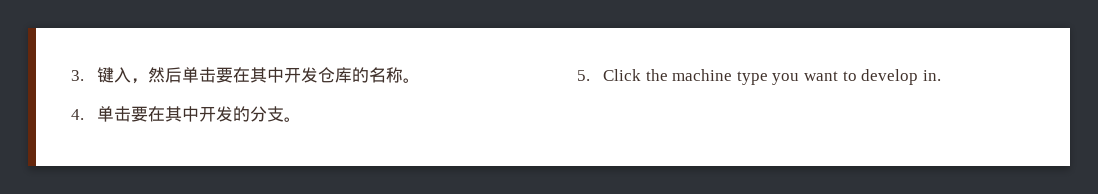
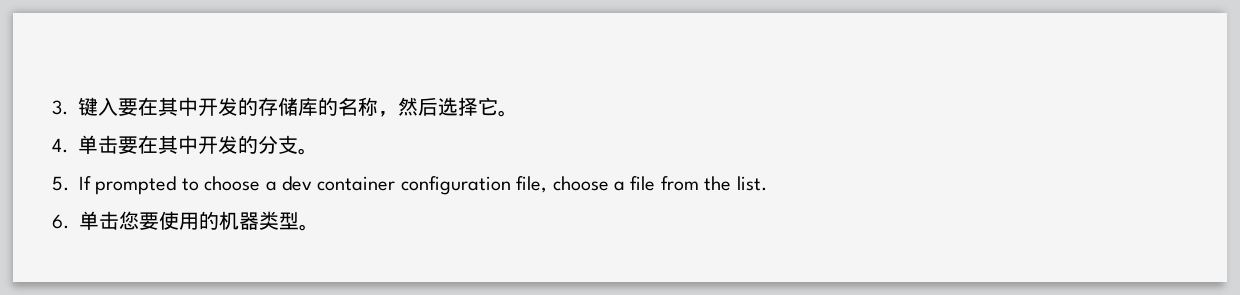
- 3.键入，然后单击要在其中开发仓库的名称。
+ 3.键入要在其中开发的存储库的名称，然后选择它。
- 5. Click the machine type you want to develop in.
+ 5. If prompted to choose a dev container configuration file, choose a file from the list.
+ 6.单击您要使用的机器类型。

